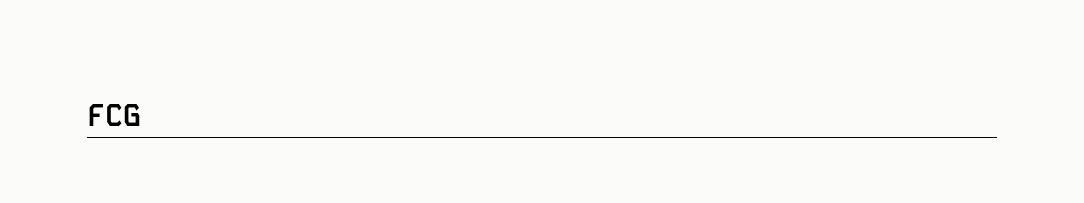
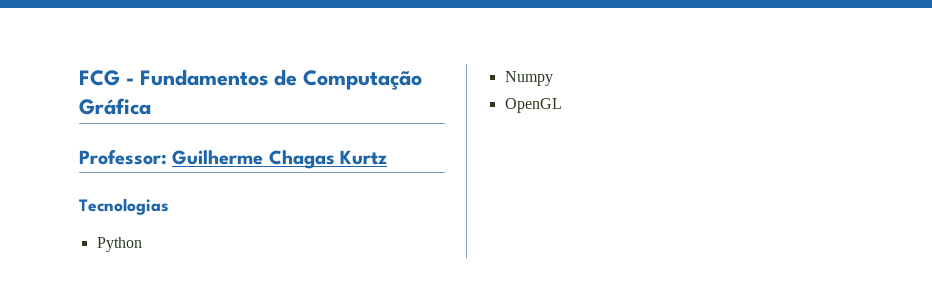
- FCG
+ FCG - Fundamentos de Computação Gráfica
+ Professor: Guilherme Chagas Kurtz
+ Tecnologias
+ Python
+ Numpy
+ OpenGL

